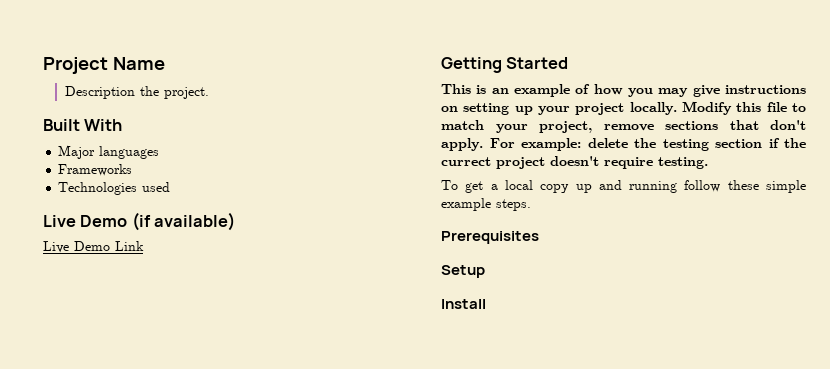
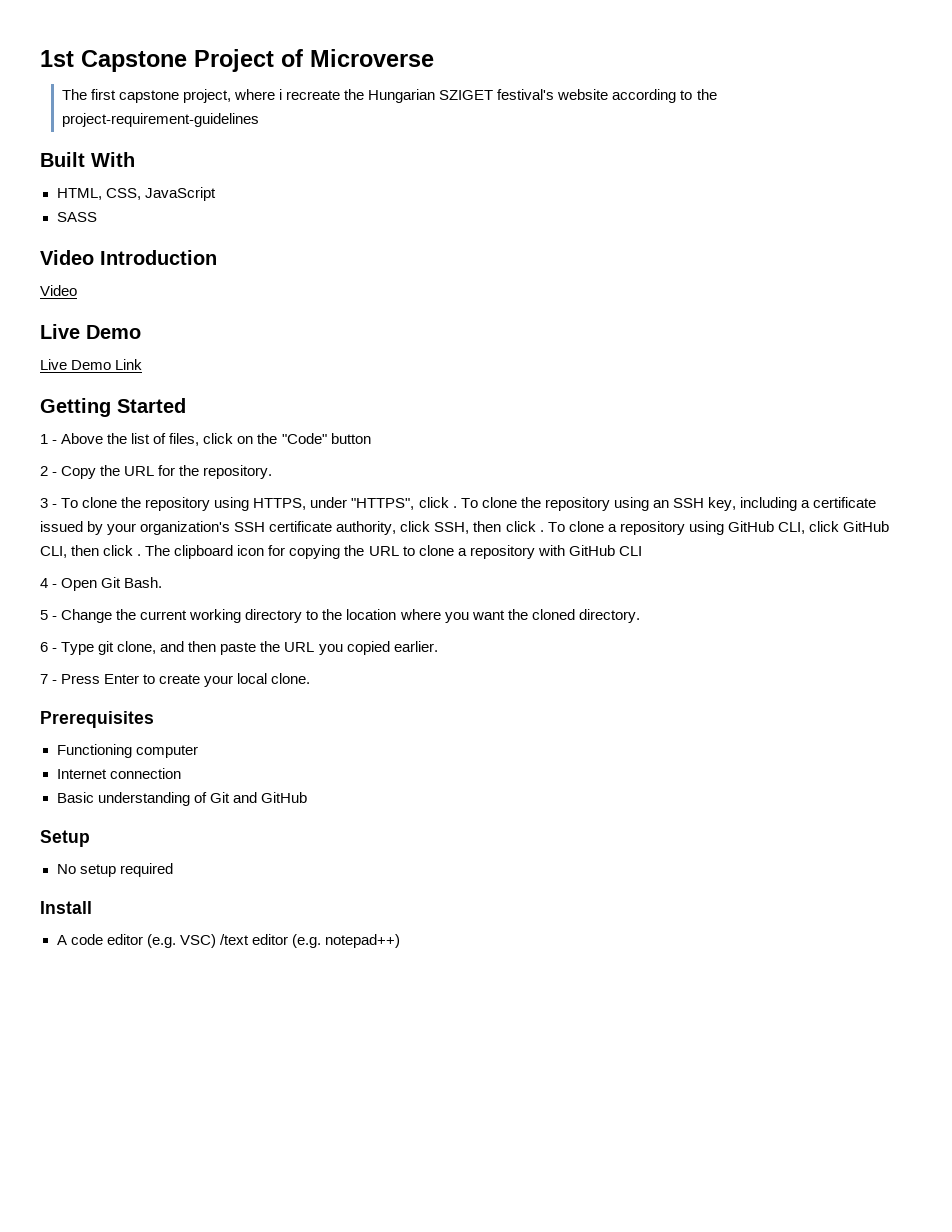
- Project Name
- Description the project.
+ 1st Capstone Project of Microverse
+ The first capstone project, where i recreate the Hungarian SZIGET festival's website according to the project-requirement-guidelines
  Built With
- Major languages
- Frameworks
- Technologies used
- Live Demo (if available)
+ HTML, CSS, JavaScript
+ SASS
+ Video Introduction
+ Video
+ Live Demo
- This is an example of how you may give instructions on setting up your project locally. Modify this file to match your project, remove sections that don't apply. For example: delete the testing section if the currect project doesn't require testing.
- To get a local copy up and running follow these simple example steps.
+ 1 - Above the list of files, click on the "Code" button
+ 2 - Copy the URL for the repository.
+ 3 - To clone the repository using HTTPS, under "HTTPS", click . To clone the repository using an SSH key, including a certificate issued by your organization's SSH certificate authority, click SSH, then click . To clone a repository using GitHub CLI, click GitHub CLI, then click . The clipboard icon for copying the URL to clone a repository with GitHub CLI
+ 4 - Open Git Bash.
+ 5 - Change the current working directory to the location where you want the cloned directory.
+ 6 - Type git clone, and then paste the URL you copied earlier.
+ 7 - Press Enter to create your local clone.
  Prerequisites
+ Functioning computer
+ Internet connection
+ Basic understanding of Git and GitHub
  Setup
+ No setup required
  Install
+ A code editor (e.g. VSC) /text editor (e.g. notepad++)

